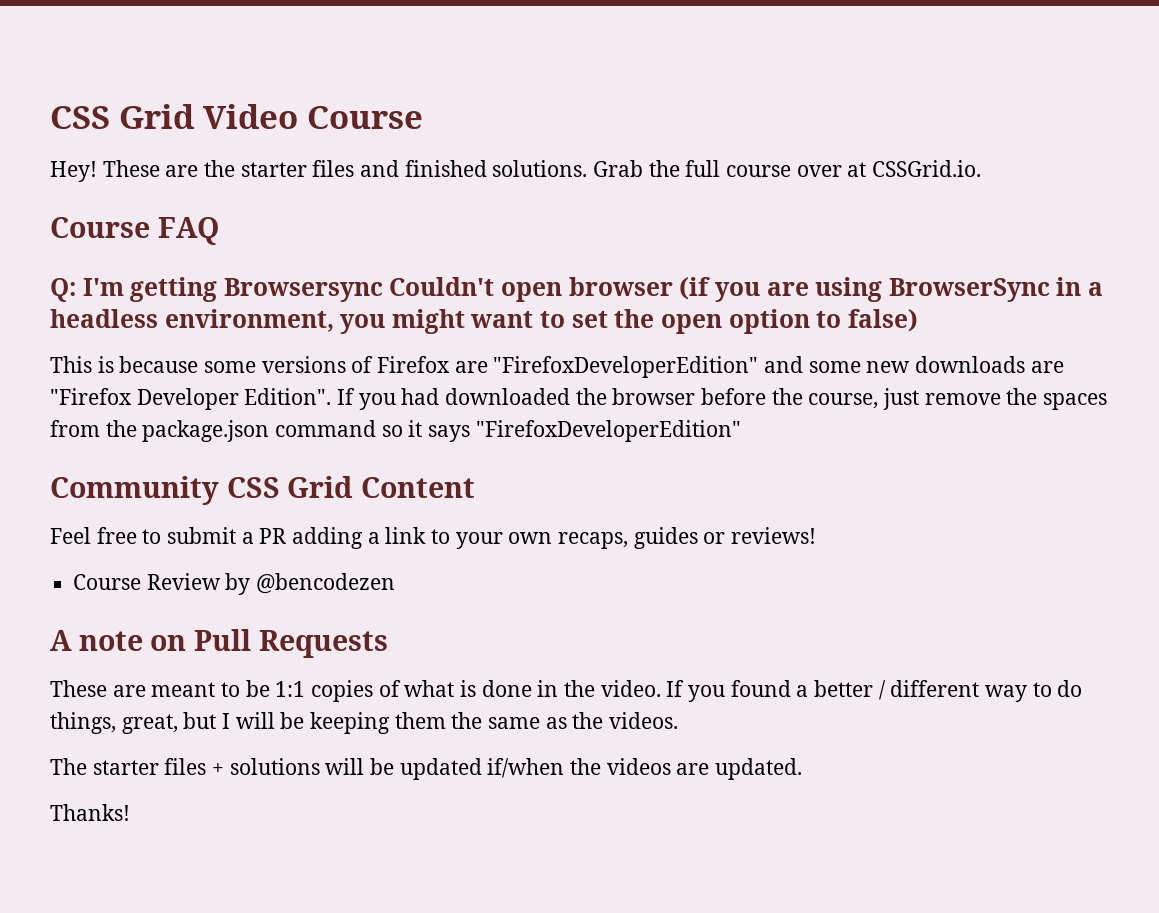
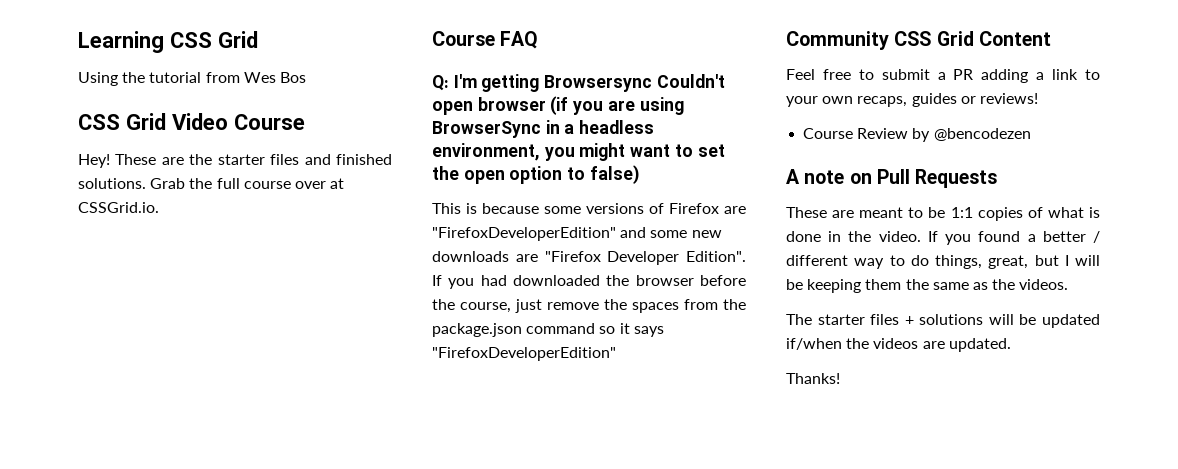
+ Learning CSS Grid
+ Using the tutorial from Wes Bos

